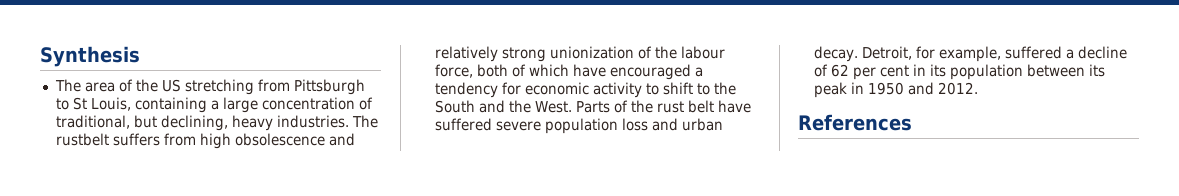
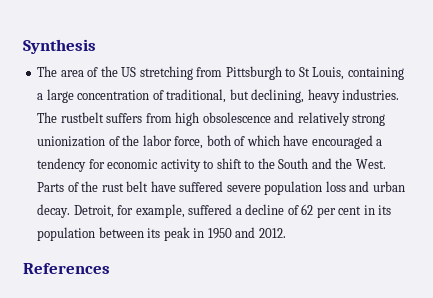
- The rustbelt suffers from high obsolescence and relatively strong unionization of the labour force, both of which have encouraged a tendency for economic activity to shift to the South and the West.
+ The rustbelt suffers from high obsolescence and relatively strong unionization of the labor force, both of which have encouraged a tendency for economic activity to shift to the South and the West.

